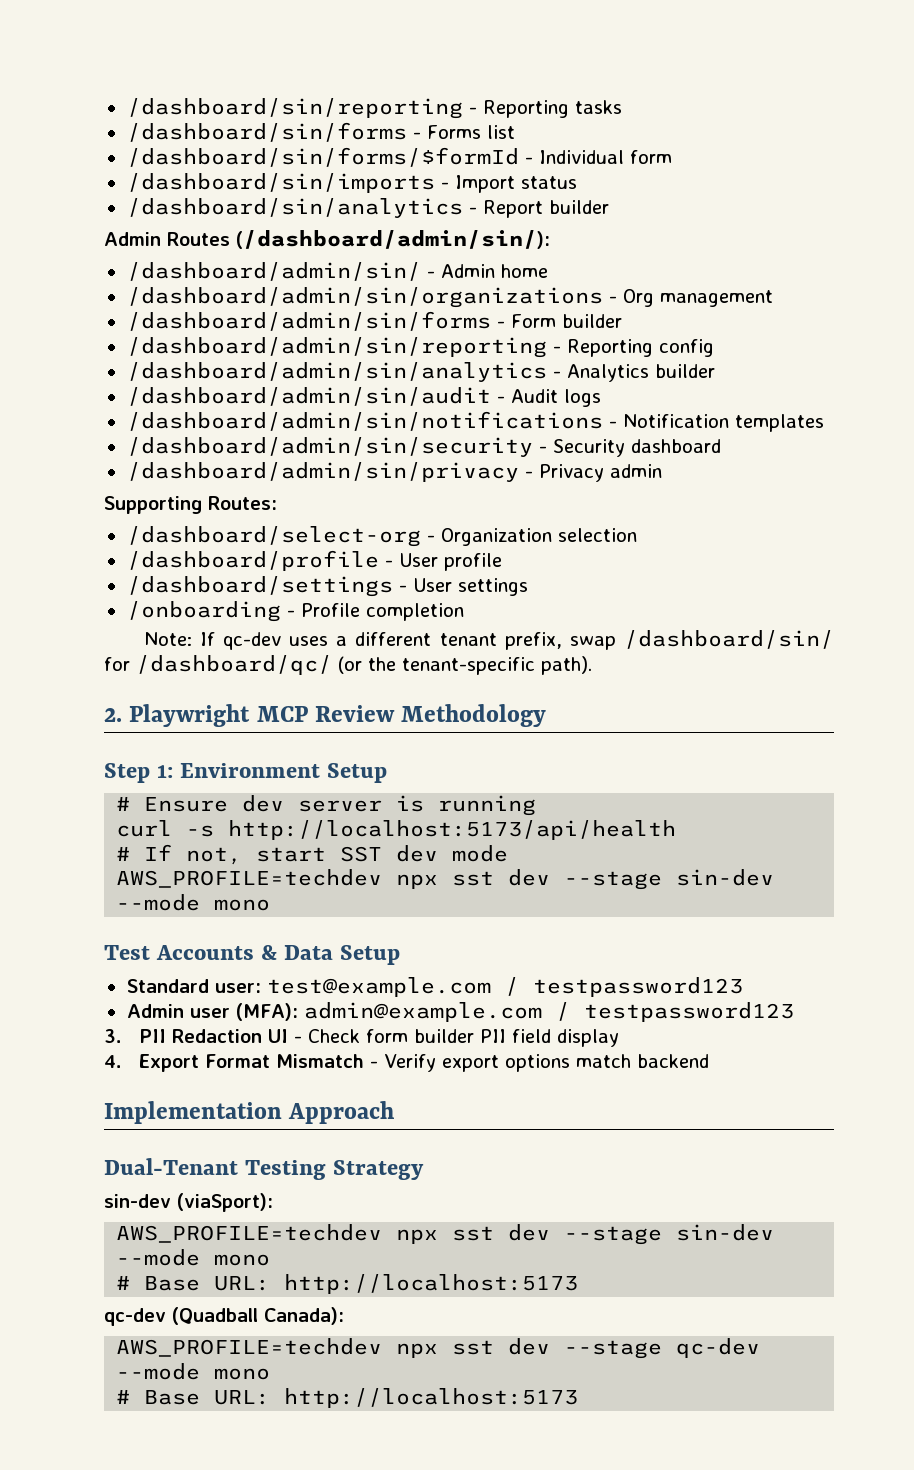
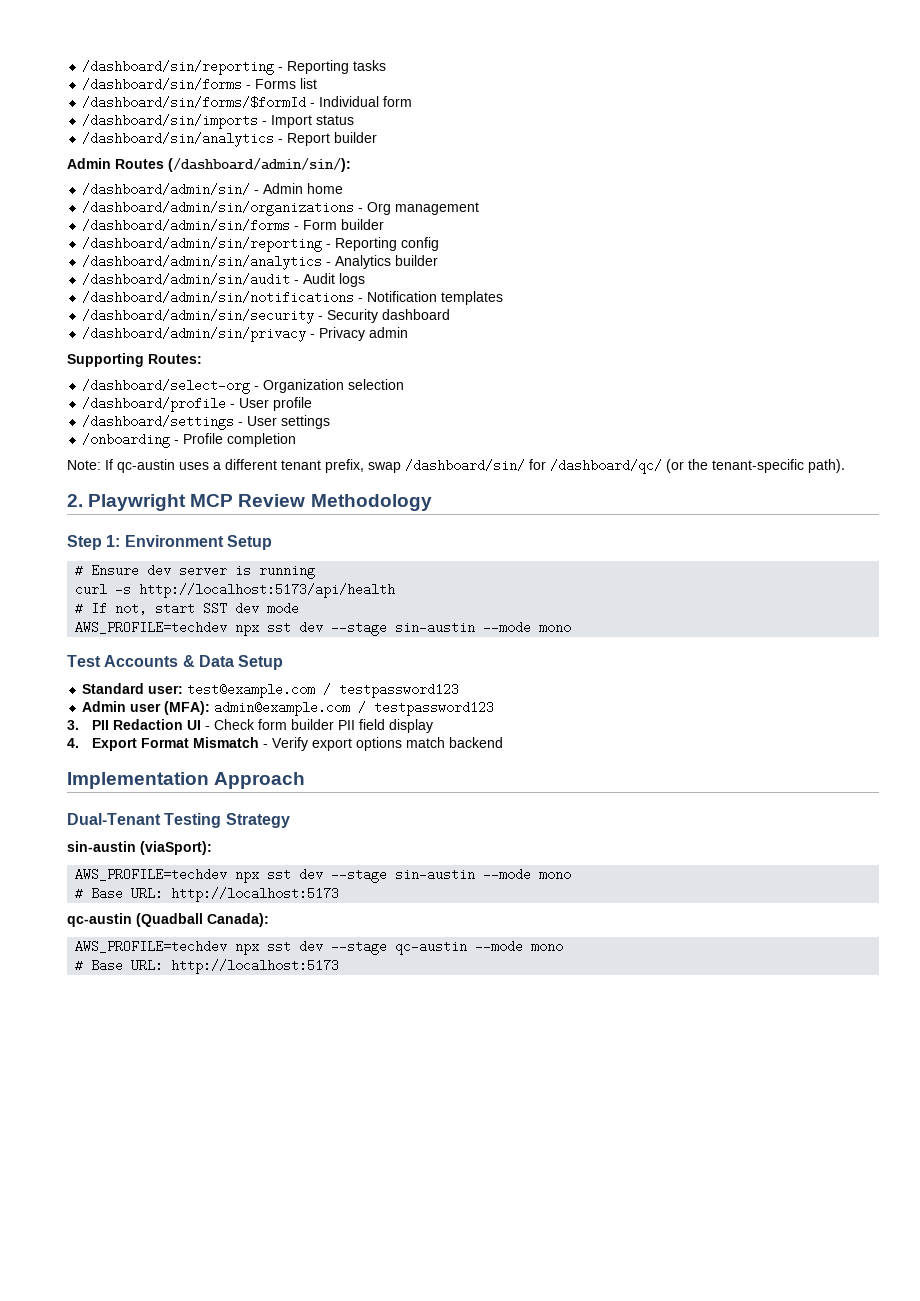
- Note: If qc-dev uses a different tenant prefix, swap /dashboard/sin/ for /dashboard/qc/ (or the tenant-specific path).
+ Note: If qc-austin uses a different tenant prefix, swap /dashboard/sin/ for /dashboard/qc/ (or the tenant-specific path).
  # If not, start SST dev mode
- AWS_PROFILE=techdev npx sst dev --stage sin-dev --mode mono
+ AWS_PROFILE=techdev npx sst dev --stage sin-austin --mode mono
- sin-dev (viaSport):
- AWS_PROFILE=techdev npx sst dev --stage sin-dev --mode mono
+ sin-austin (viaSport):
+ AWS_PROFILE=techdev npx sst dev --stage sin-austin --mode mono
- qc-dev (Quadball Canada):
+ qc-austin (Quadball Canada):
- AWS_PROFILE=techdev npx sst dev --stage qc-dev --mode mono
+ AWS_PROFILE=techdev npx sst dev --stage qc-austin --mode mono

